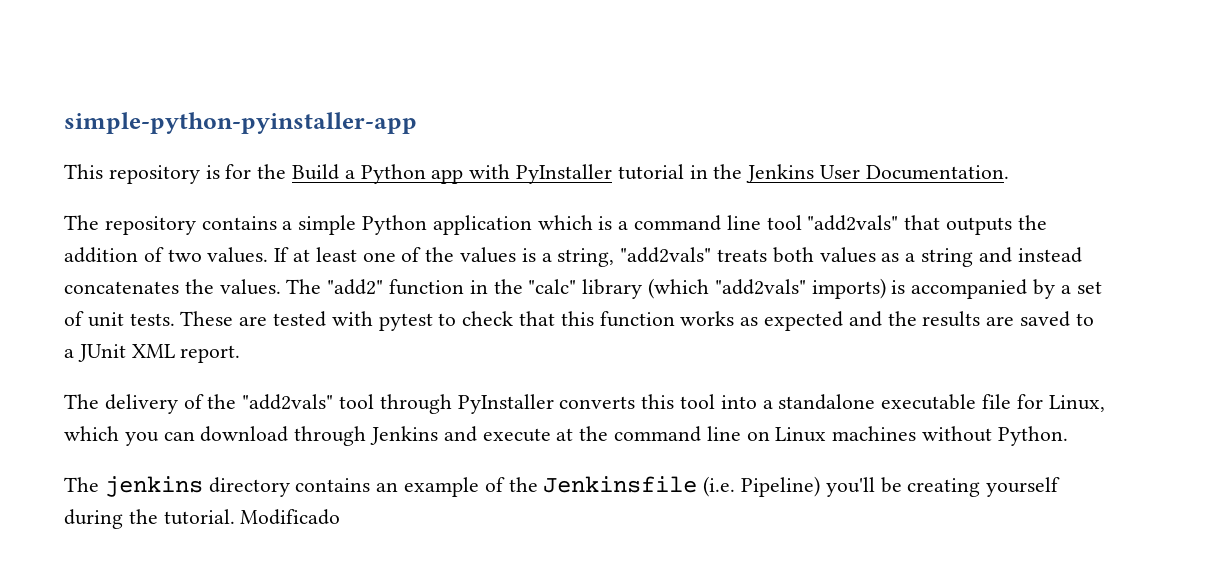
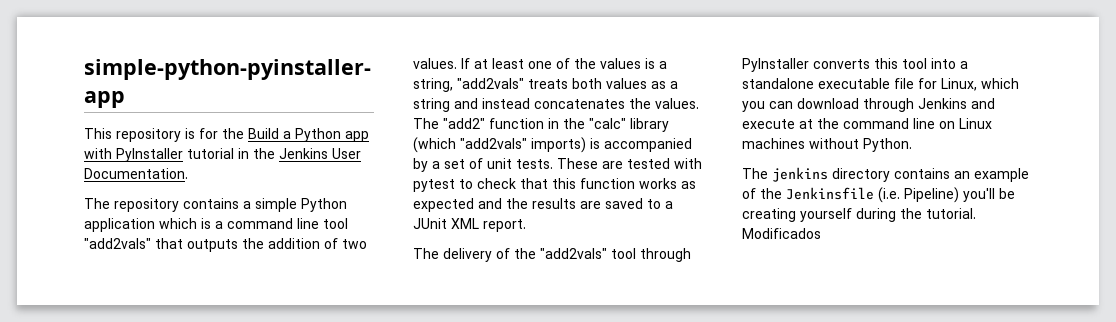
- Modificado
+ Modificados

